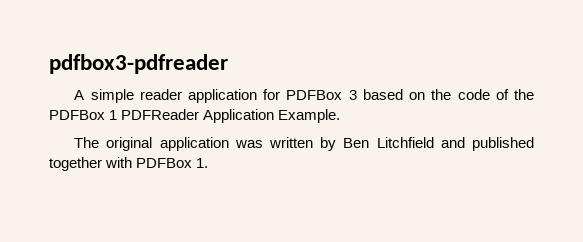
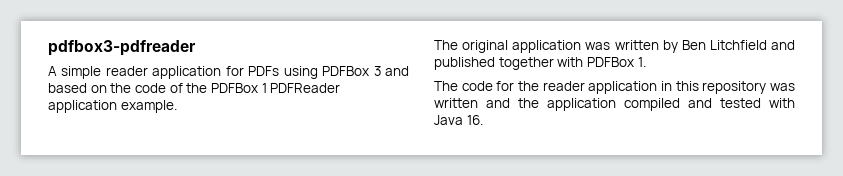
- A simple reader application for PDFBox 3 based on the code of the PDFBox 1 PDFReader Application Example.
+ A simple reader application for PDFs using PDFBox 3 and based on the code of the PDFBox 1 PDFReader application example.
+ The code for the reader application in this repository was written and the application compiled and tested with Java 16.

